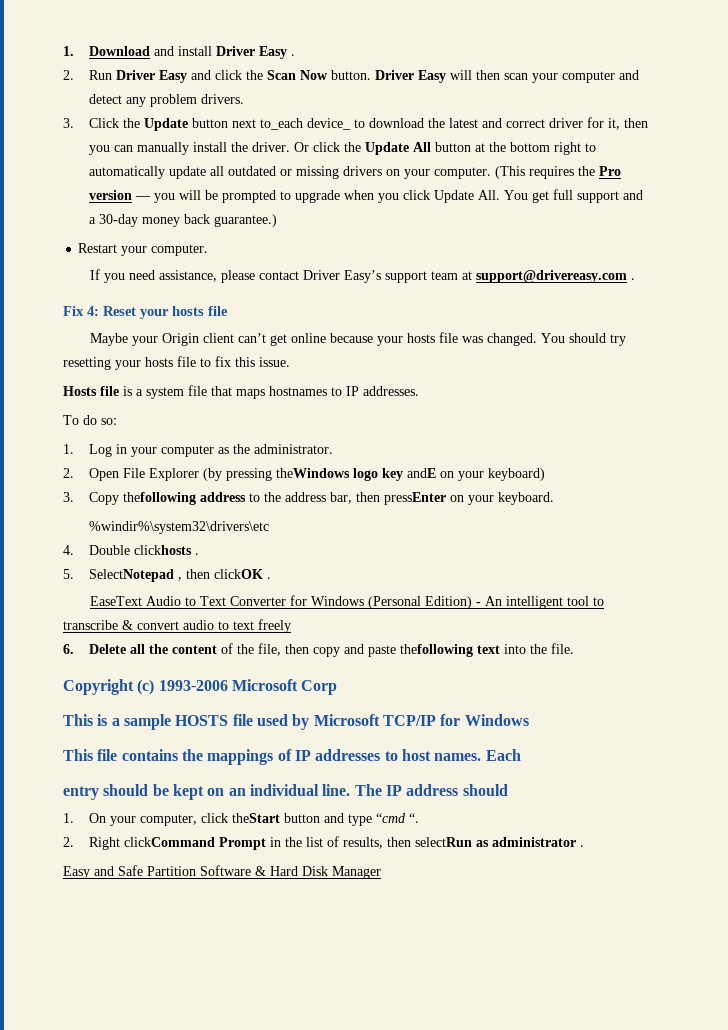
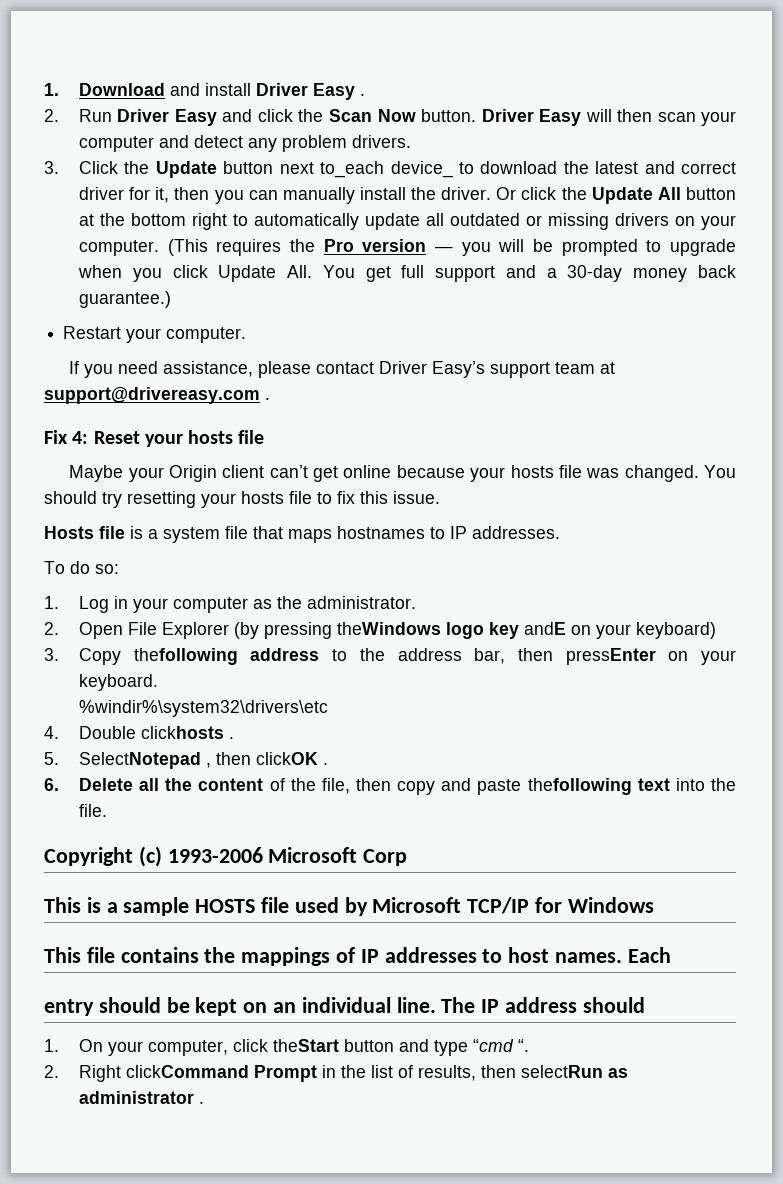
- EaseText Audio to Text Converter for Windows (Personal Edition) - An intelligent tool to transcribe & convert audio to text freely
- Easy and Safe Partition Software & Hard Disk Manager

